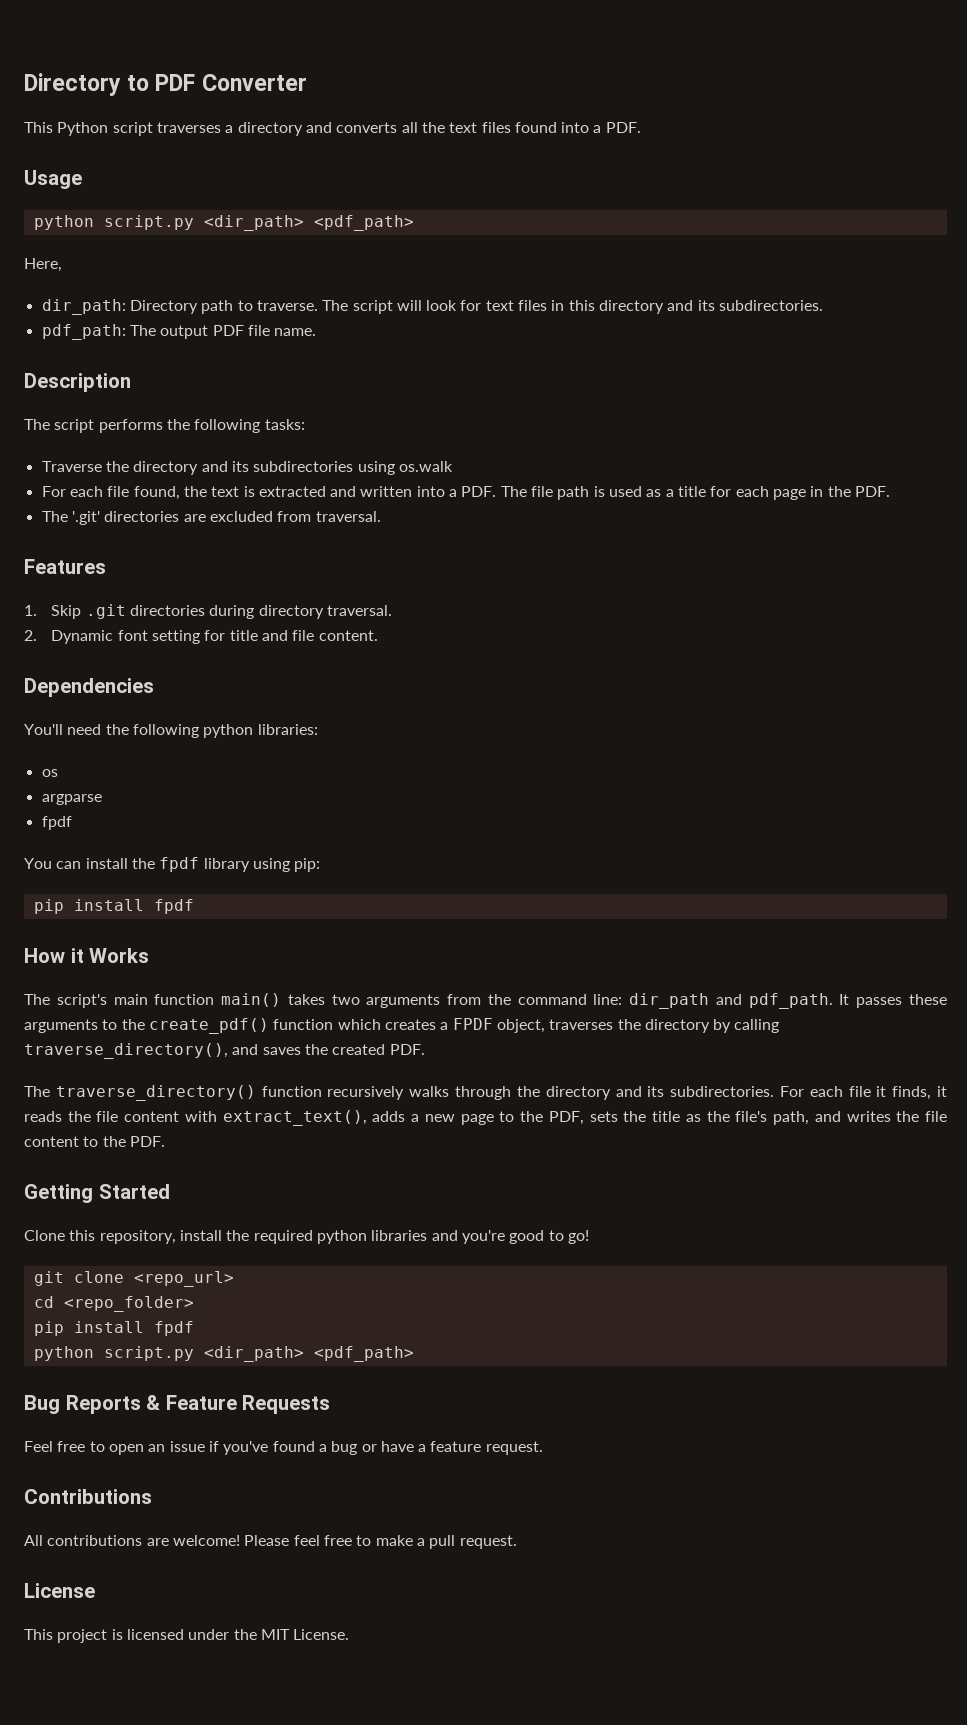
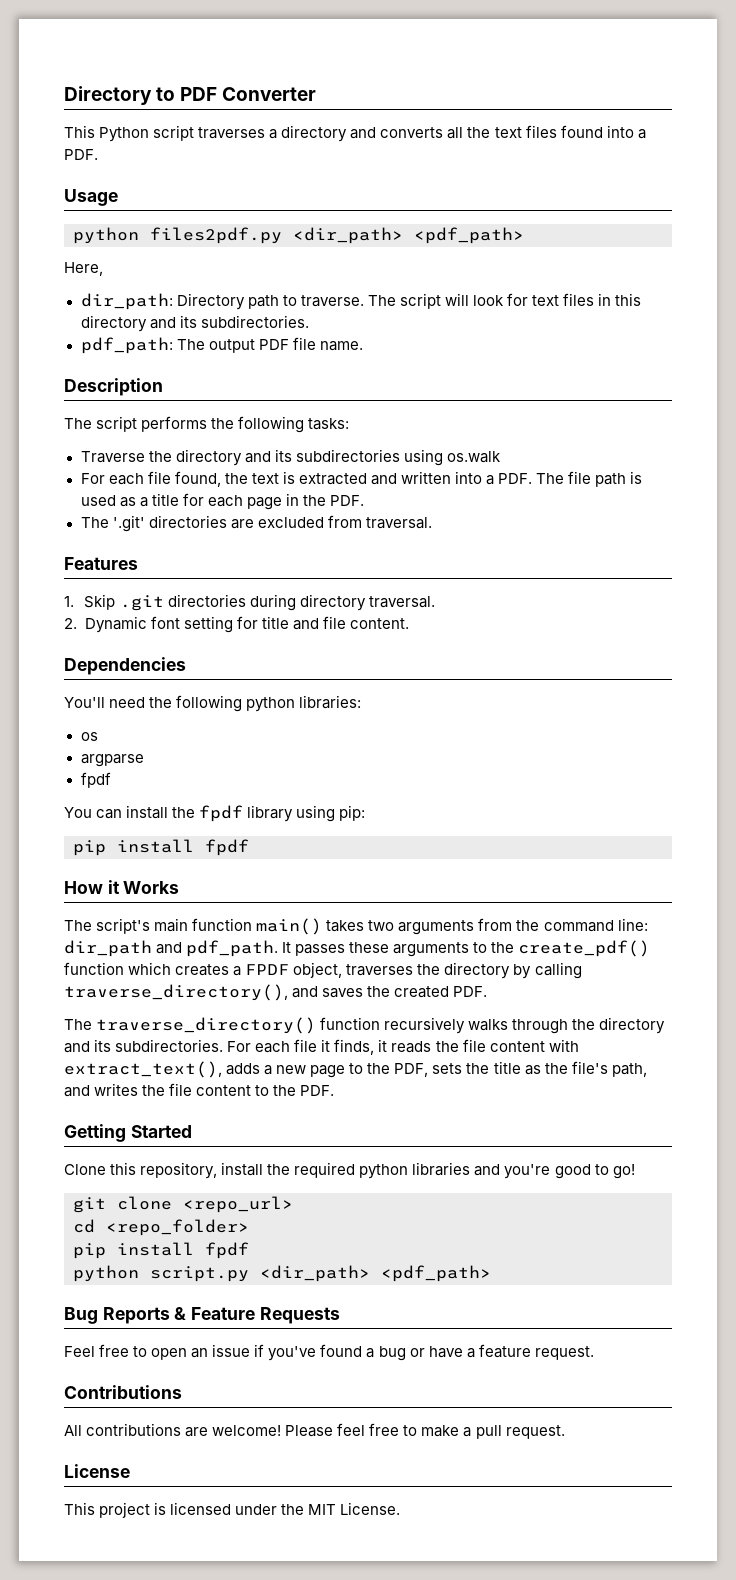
  Usage
- python script.py <dir_path> <pdf_path>
+ python files2pdf.py <dir_path> <pdf_path>

